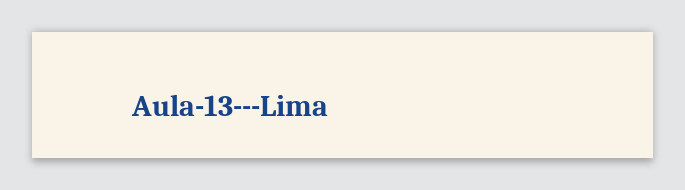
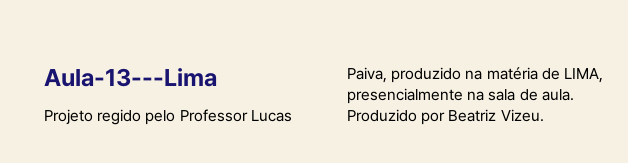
+ Projeto regido pelo Professor Lucas Paiva, produzido na matéria de LIMA, presencialmente na sala de aula. Produzido por Beatriz Vizeu.

